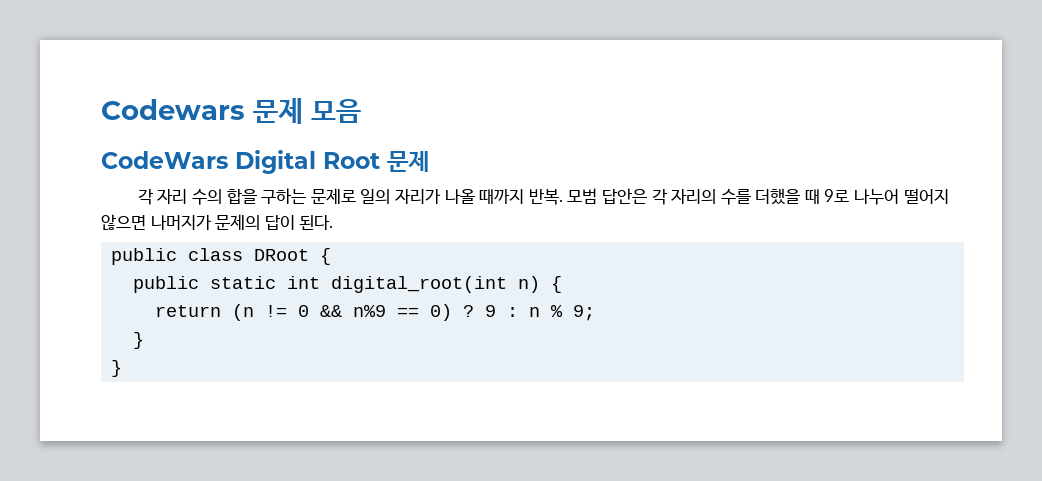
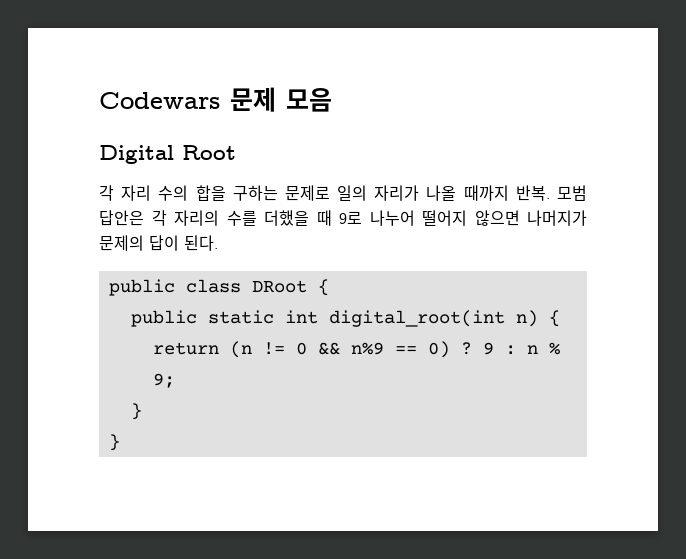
- CodeWars Digital Root 문제
+ Digital Root

